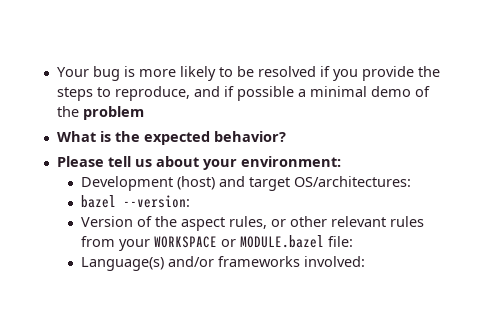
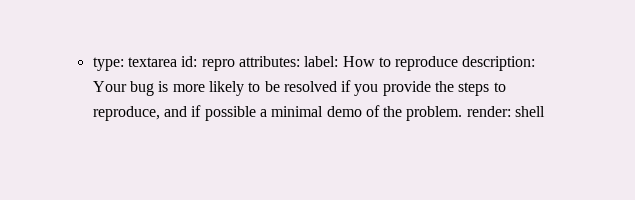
- Your bug is more likely to be resolved if you provide the steps to reproduce, and if possible a minimal demo of the problem
- What is the expected behavior?
- Please tell us about your environment:
- Development (host) and target OS/architectures:
- bazel --version:
- Version of the aspect rules, or other relevant rules from your WORKSPACE or MODULE.bazel file:
- Language(s) and/or frameworks involved:
+ type: textarea id: repro attributes: label: How to reproduce description: Your bug is more likely to be resolved if you provide the steps to reproduce, and if possible a minimal demo of the problem. render: shell

